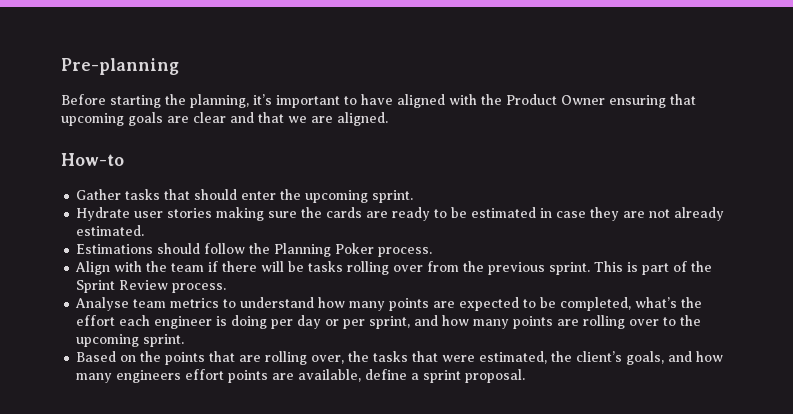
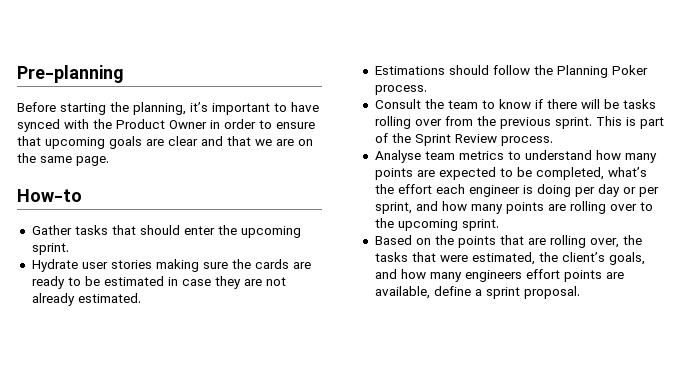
- Before starting the planning, it’s important to have aligned with the Product Owner ensuring that upcoming goals are clear and that we are aligned.
+ Before starting the planning, it’s important to have synced with the Product Owner in order to ensure that upcoming goals are clear and that we are on the same page.
- Align with the team if there will be tasks rolling over from the previous sprint.
+ Consult the team to know if there will be tasks rolling over from the previous sprint.

